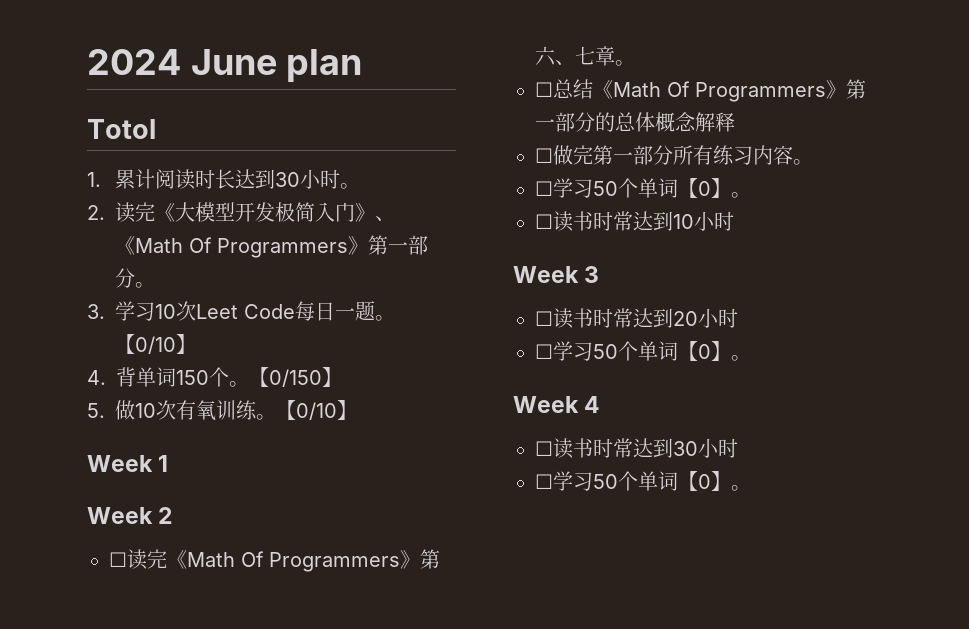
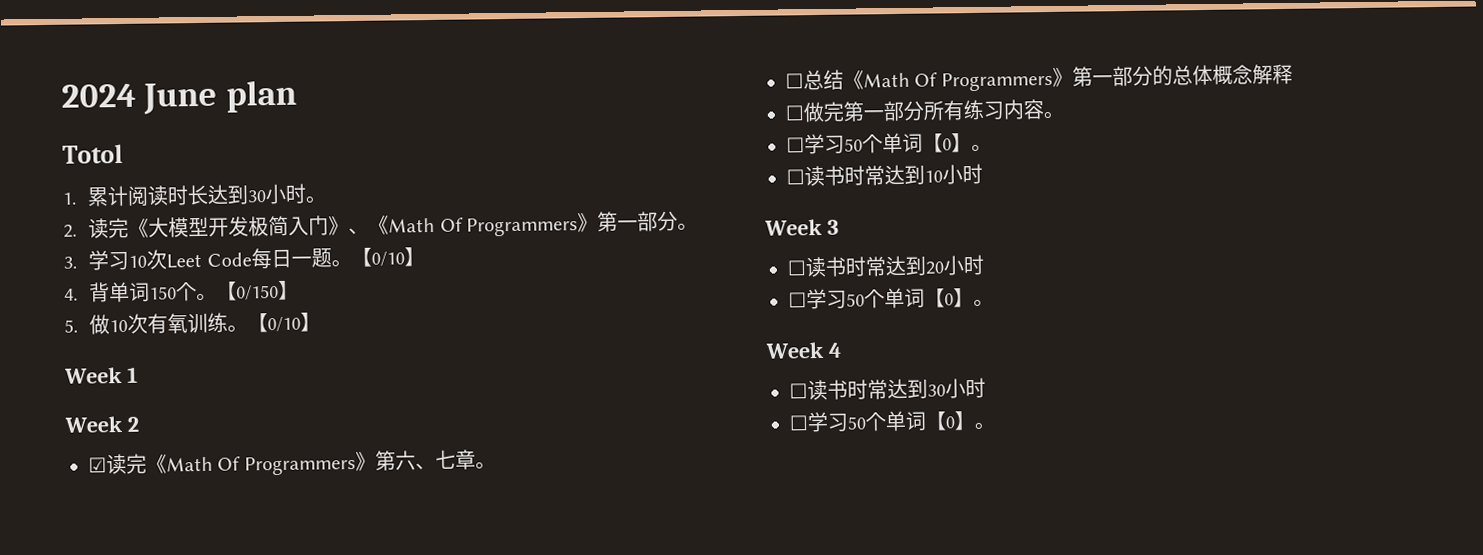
- ☐读完《Math Of Programmers》第六、七章。
+ ☑读完《Math Of Programmers》第六、七章。

